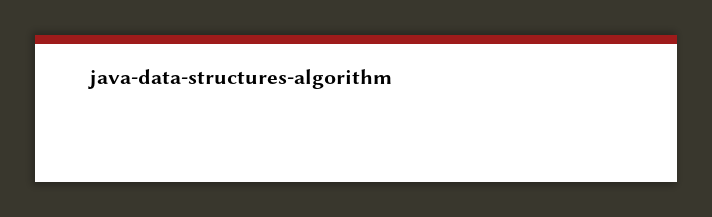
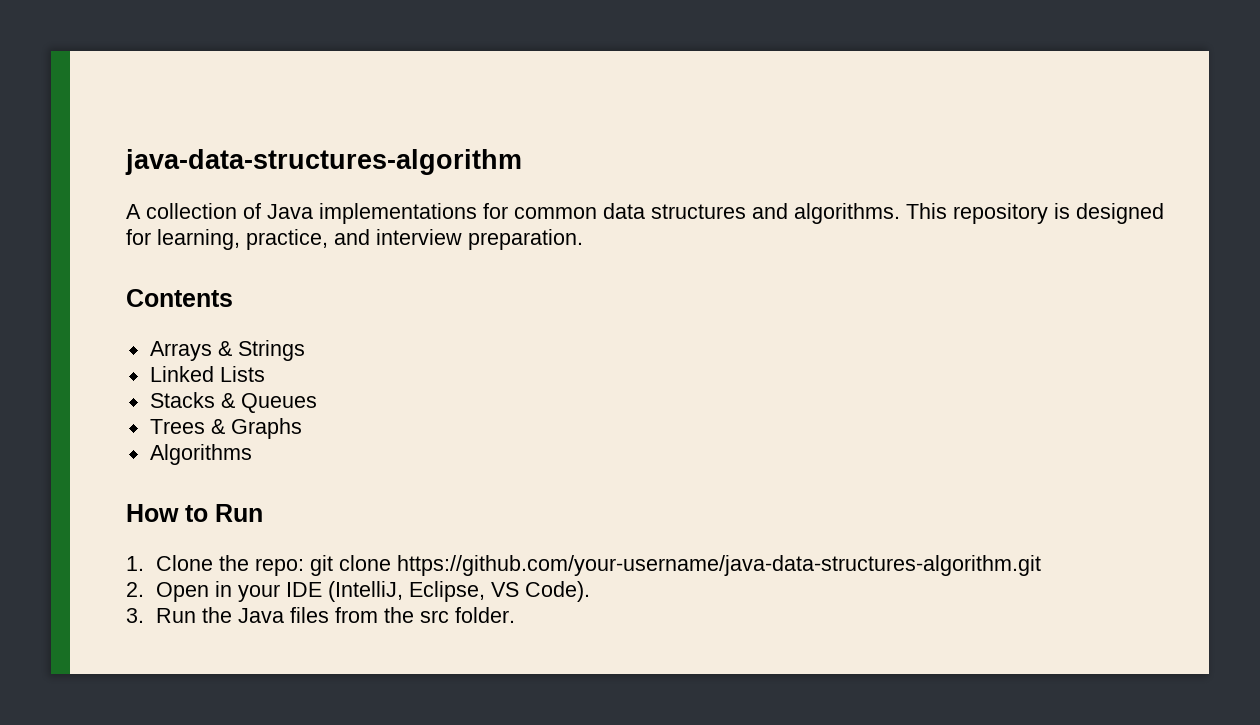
+ A collection of Java implementations for common data structures and algorithms. This repository is designed for learning, practice, and interview preparation.
+ Contents
+ Arrays & Strings
+ Linked Lists
+ Stacks & Queues
+ Trees & Graphs
+ Algorithms
+ How to Run
+ 1. Clone the repo: git clone https://github.com/your-username/java-data-structures-algorithm.git
+ 2. Open in your IDE (IntelliJ, Eclipse, VS Code).
+ 3. Run the Java files from the src folder.

